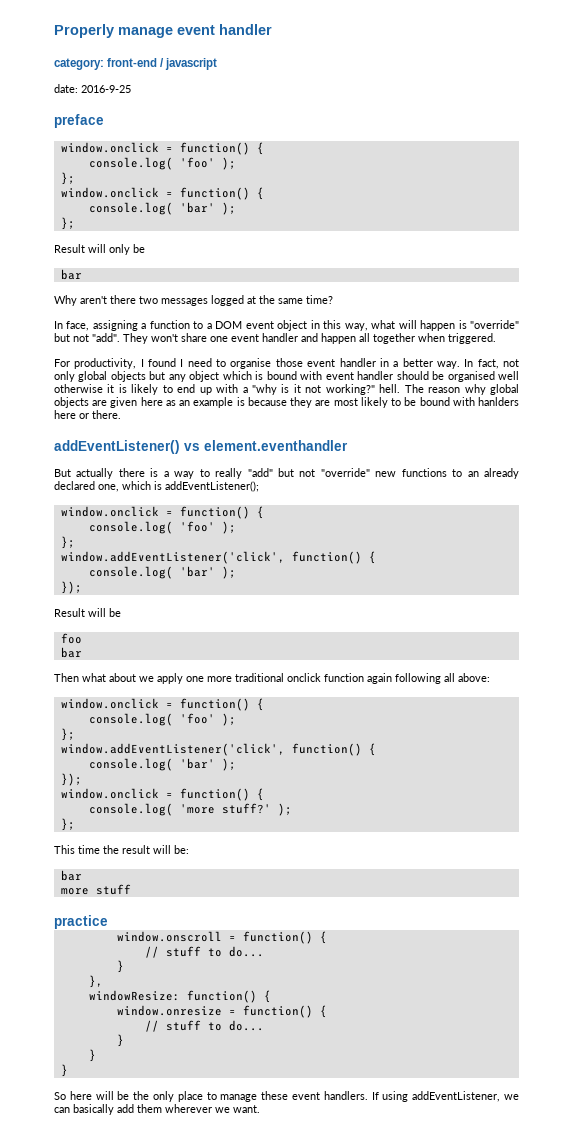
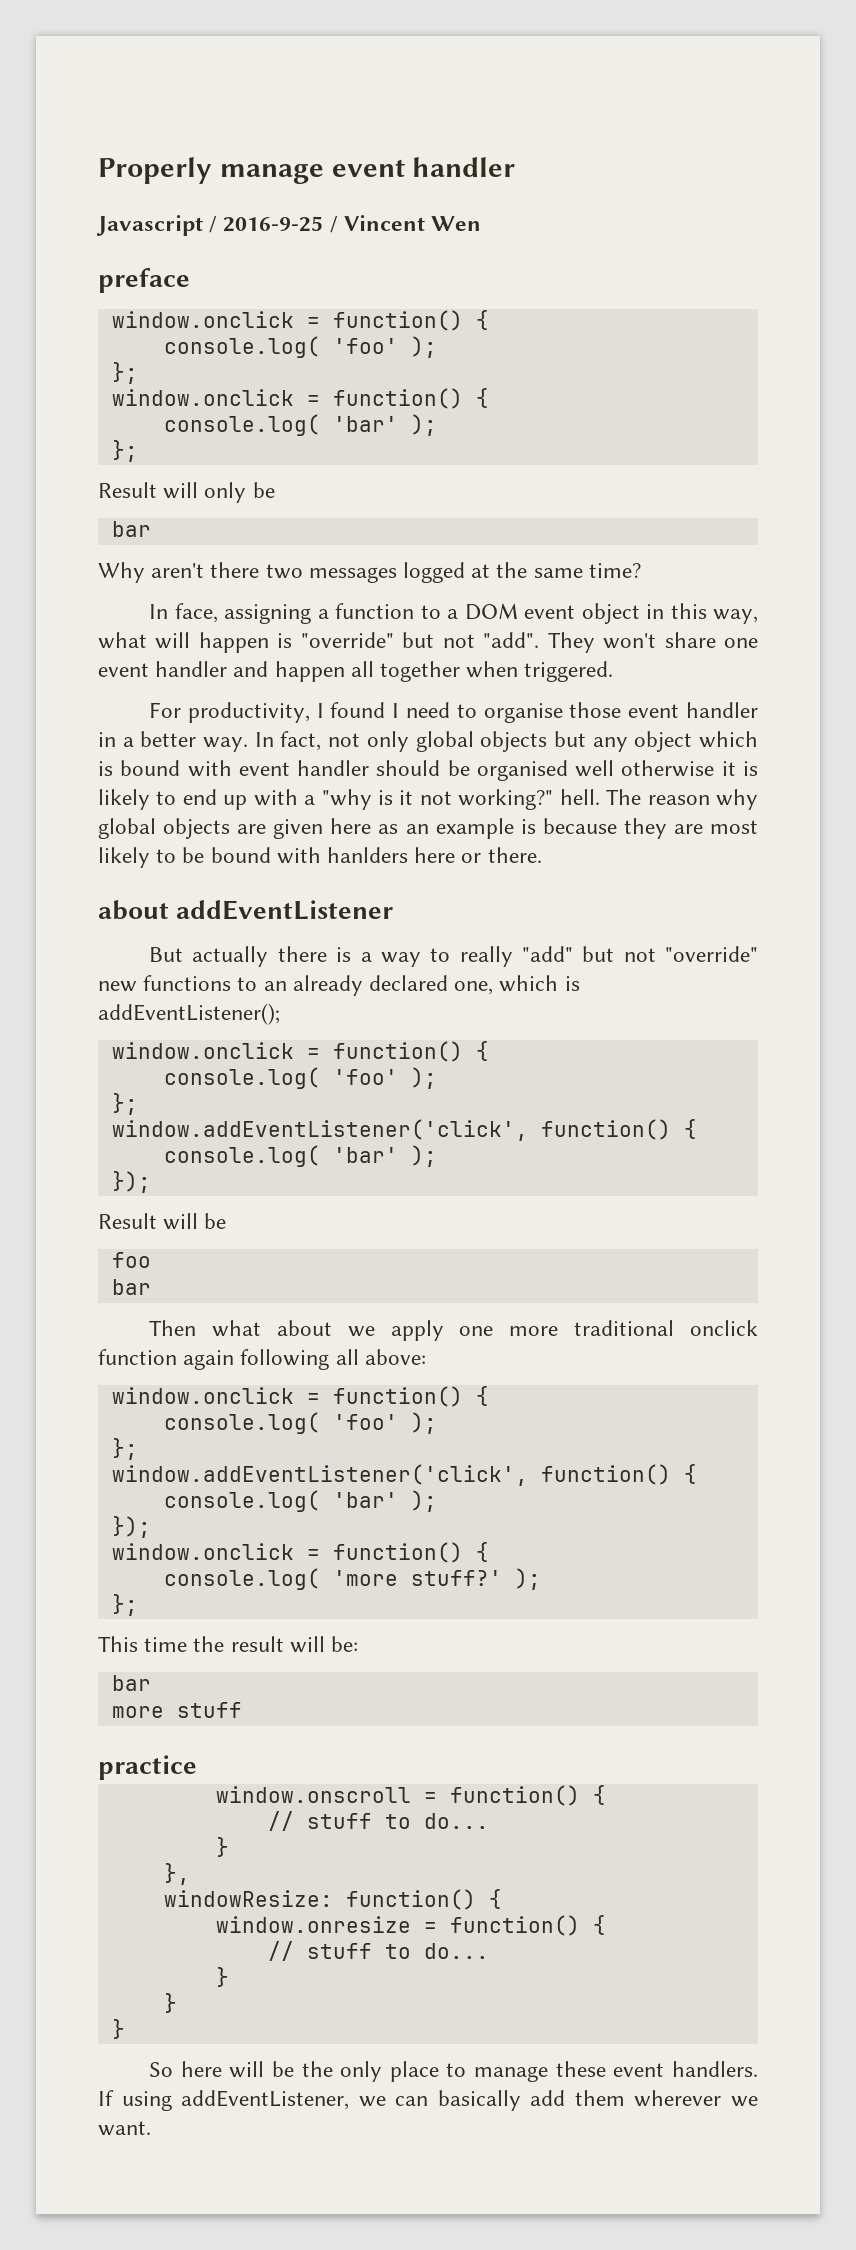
- category: front-end / javascript
- date: 2016-9-25
+ Javascript / 2016-9-25 / Vincent Wen
- addEventListener() vs element.eventhandler
+ about addEventListener

